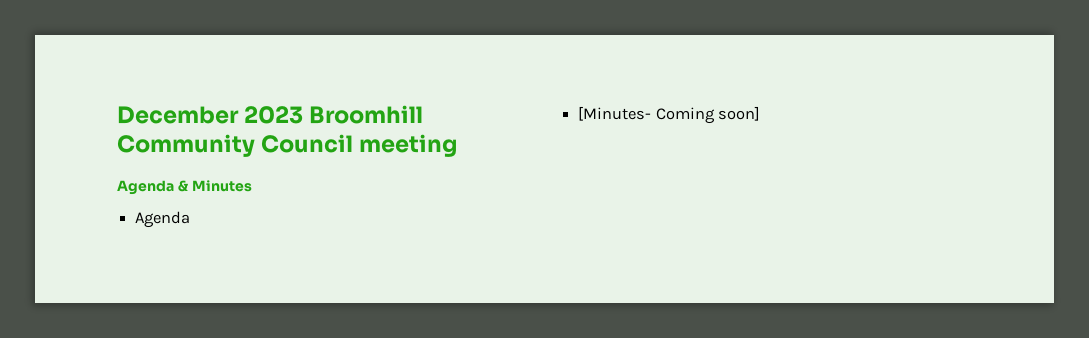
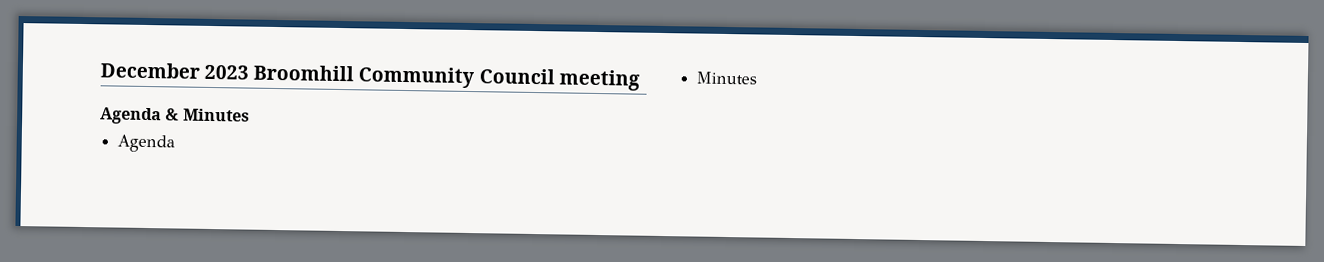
  Agenda & Minutes
  Agenda
- [Minutes- Coming soon]
+ Minutes

